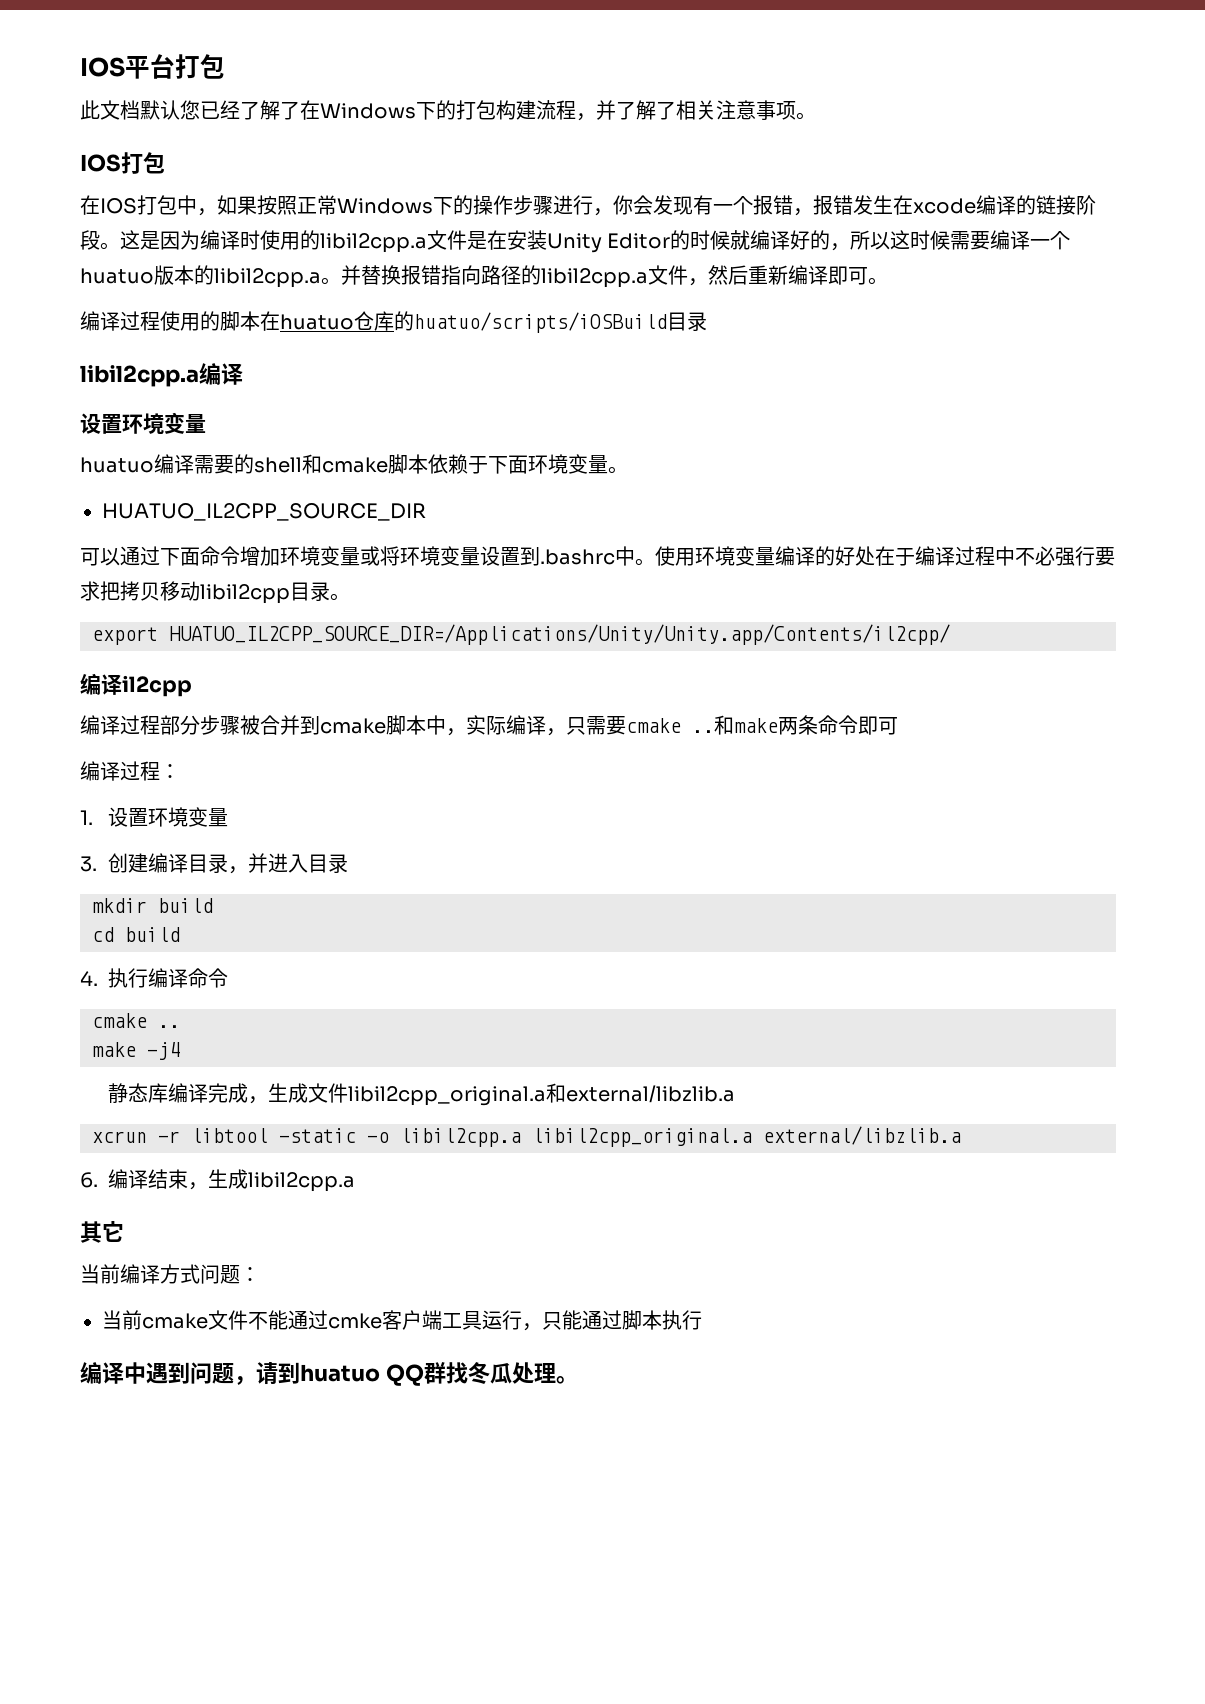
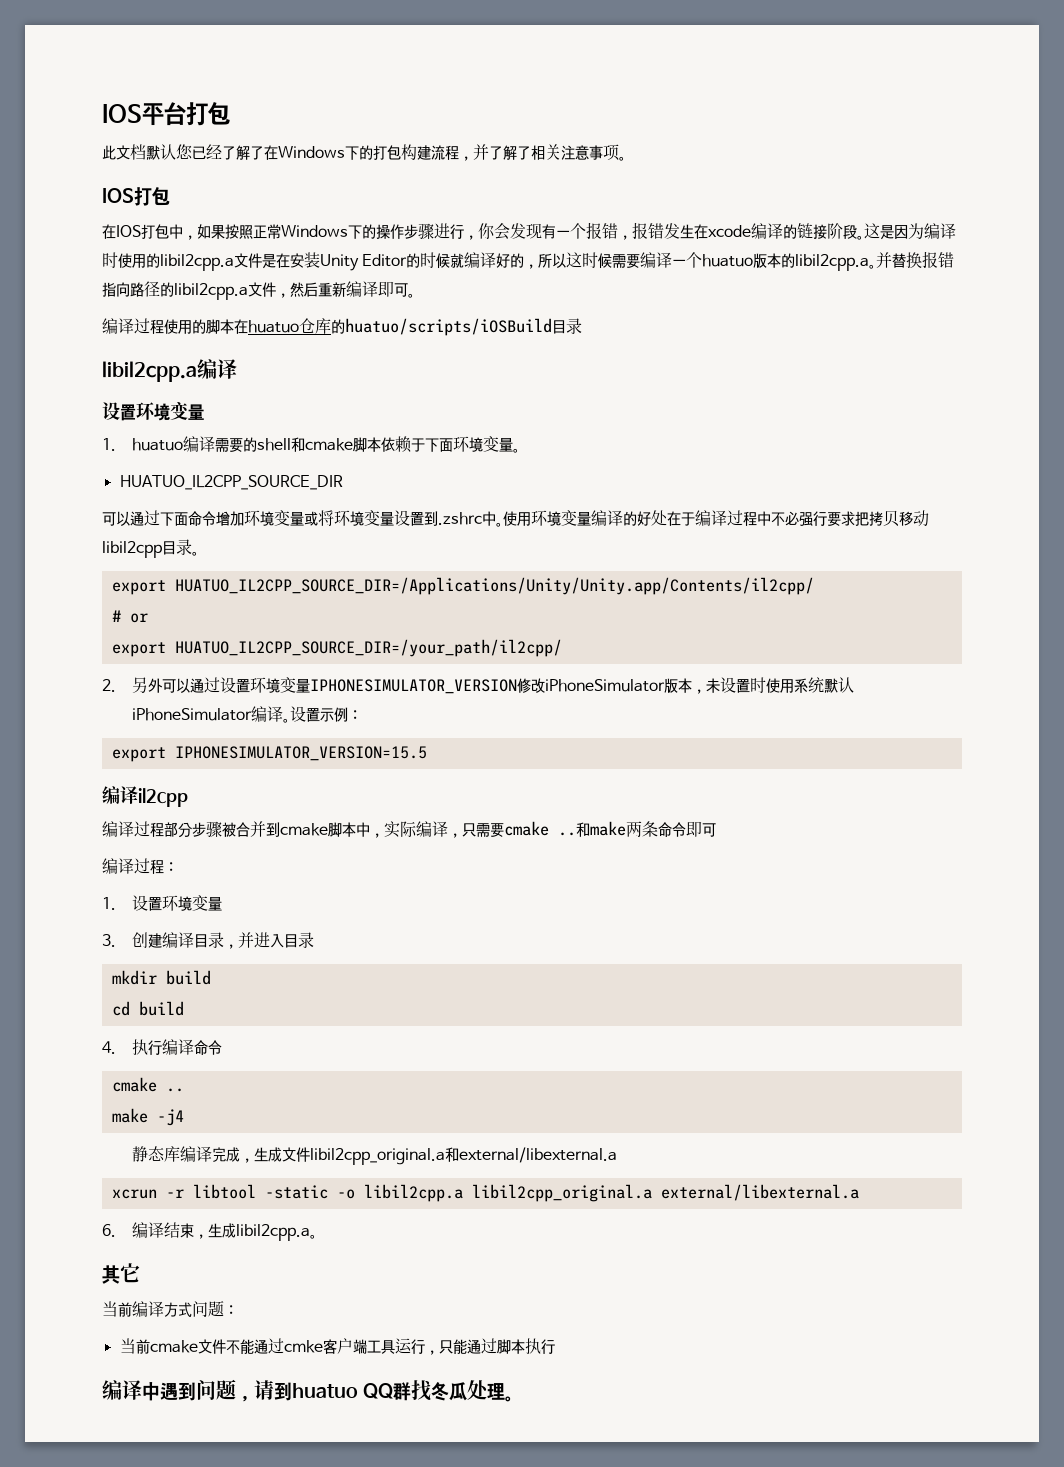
- huatuo编译需要的shell和cmake脚本依赖于下面环境变量。
+ 1. huatuo编译需要的shell和cmake脚本依赖于下面环境变量。
- 可以通过下面命令增加环境变量或将环境变量设置到.bashrc中。
+ 可以通过下面命令增加环境变量或将环境变量设置到.zshrc中。
+ # or
+ export HUATUO_IL2CPP_SOURCE_DIR=/your_path/il2cpp/
+ 2.另外可以通过设置环境变量IPHONESIMULATOR_VERSION修改iPhoneSimulator版本，未设置时使用系统默认iPhoneSimulator编译。设置示例：
+ export IPHONESIMULATOR_VERSION=15.5
- 静态库编译完成，生成文件libil2cpp_original.a和external/libzlib.a
+ 静态库编译完成，生成文件libil2cpp_original.a和external/libexternal.a
- xcrun -r libtool -static -o libil2cpp.a libil2cpp_original.a external/libzlib.a
+ xcrun -r libtool -static -o libil2cpp.a libil2cpp_original.a external/libexternal.a
- 6.编译结束，生成libil2cpp.a
+ 6.编译结束，生成libil2cpp.a。

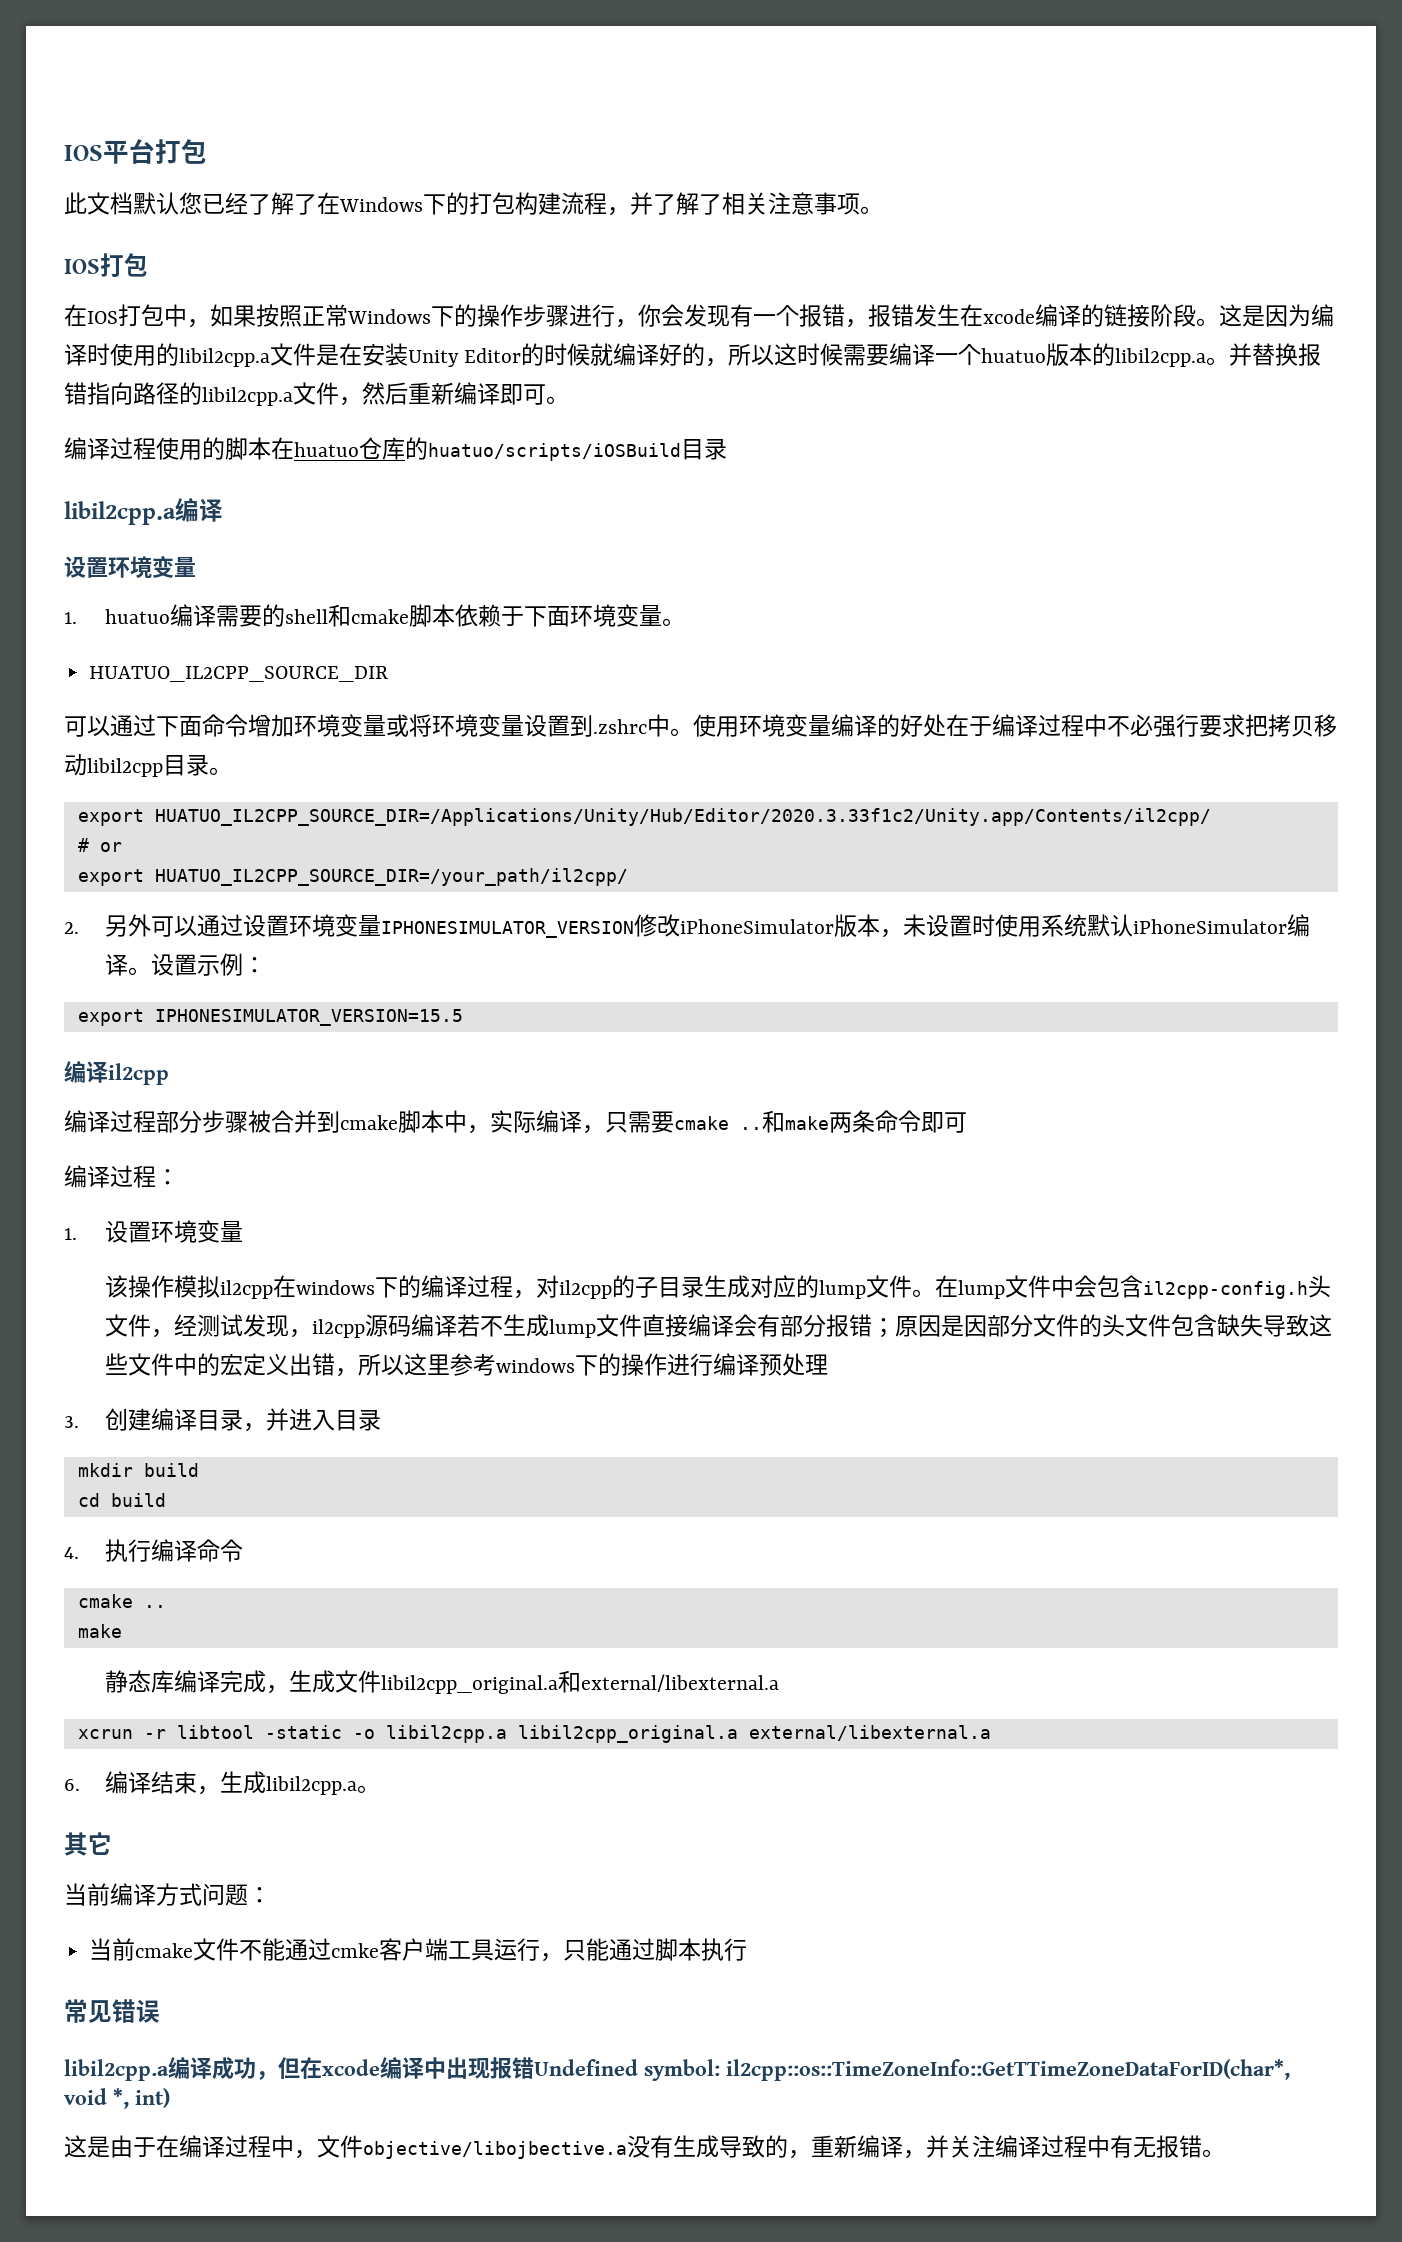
- export HUATUO_IL2CPP_SOURCE_DIR=/Applications/Unity/Unity.app/Contents/il2cpp/
+ export HUATUO_IL2CPP_SOURCE_DIR=/Applications/Unity/Hub/Editor/2020.3.33f1c2/Unity.app/Contents/il2cpp/
+ 该操作模拟il2cpp在windows下的编译过程，对il2cpp的子目录生成对应的lump文件。在lump文件中会包含il2cpp-config.h头文件，经测试发现，il2cpp源码编译若不生成lump文件直接编译会有部分报错；原因是因部分文件的头文件包含缺失导致这些文件中的宏定义出错，所以这里参考windows下的操作进行编译预处理
  4.执行编译命令
  cmake ..
- make -j4
+ make
- 编译中遇到问题，请到huatuo QQ群找冬瓜处理。
+ 常见错误
+ libil2cpp.a编译成功，但在xcode编译中出现报错Undefined symbol: il2cpp::os::TimeZoneInfo::GetTTimeZoneDataForID(char*, void *, int)
+ 这是由于在编译过程中，文件objective/libojbective.a没有生成导致的，重新编译，并关注编译过程中有无报错。

